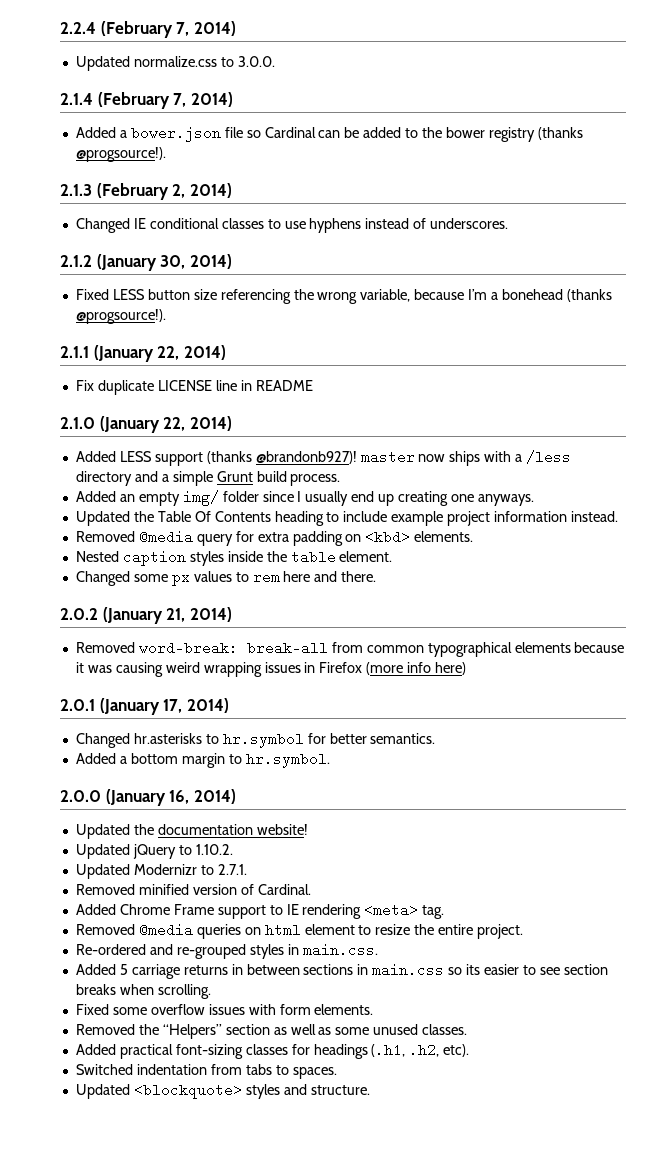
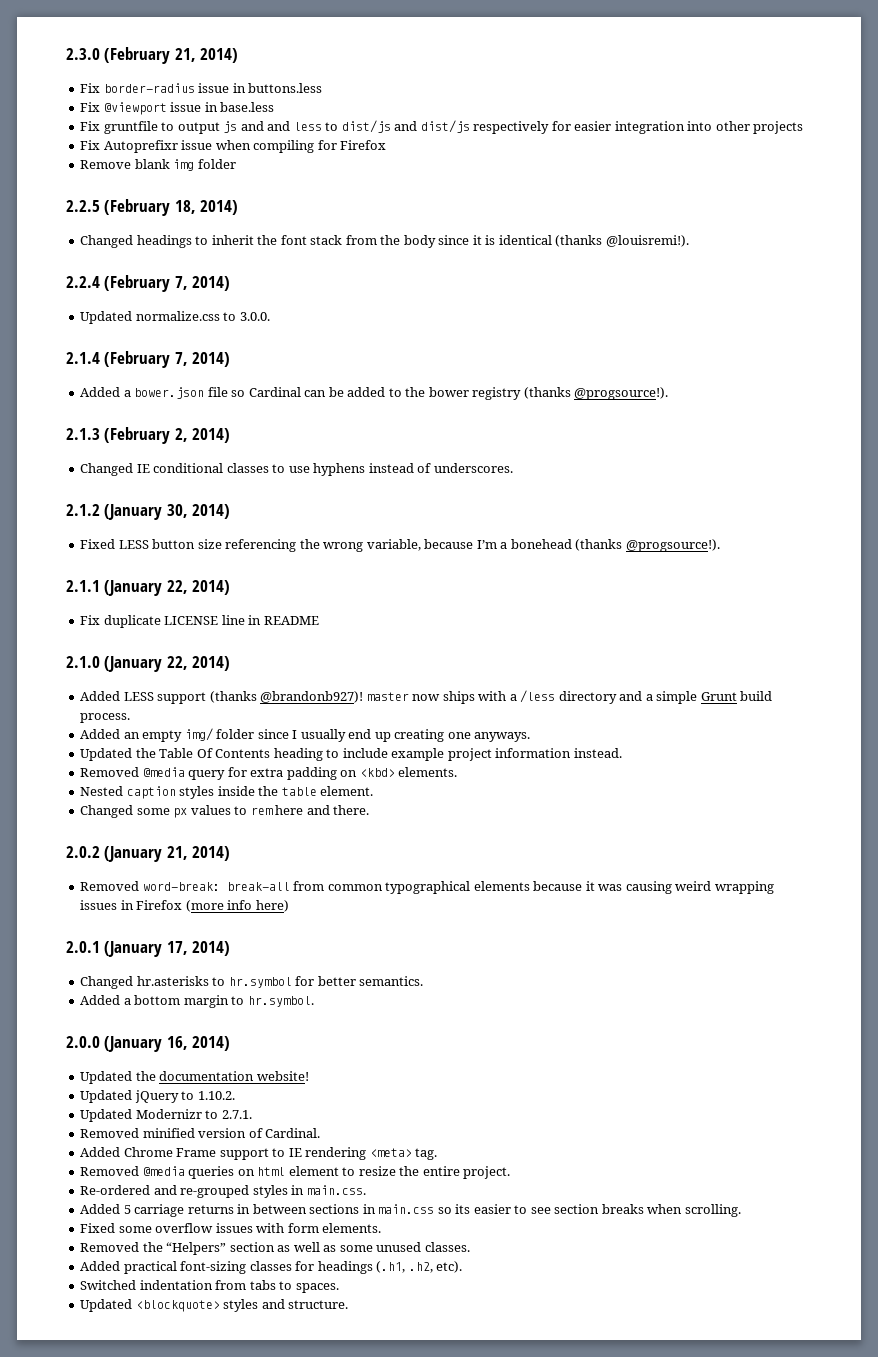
+ 2.3.0 (February 21, 2014)
+ Fix border-radius issue in buttons.less
+ Fix @viewport issue in base.less
+ Fix gruntfile to output js and and less to dist/js and dist/js respectively for easier integration into other projects
+ Fix Autoprefixr issue when compiling for Firefox
+ Remove blank img folder
+ 2.2.5 (February 18, 2014)
+ Changed headings to inherit the font stack from the body since it is identical (thanks @louisremi!).

